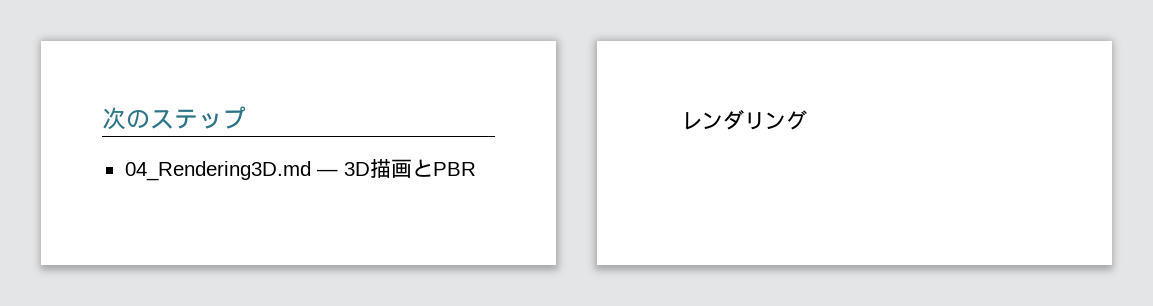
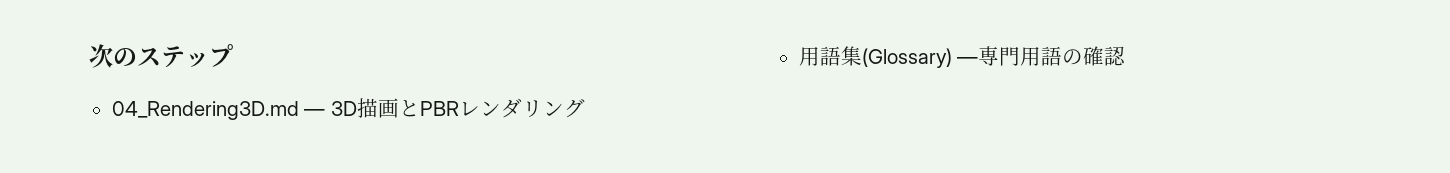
+ 用語集(Glossary) —専門用語の確認

